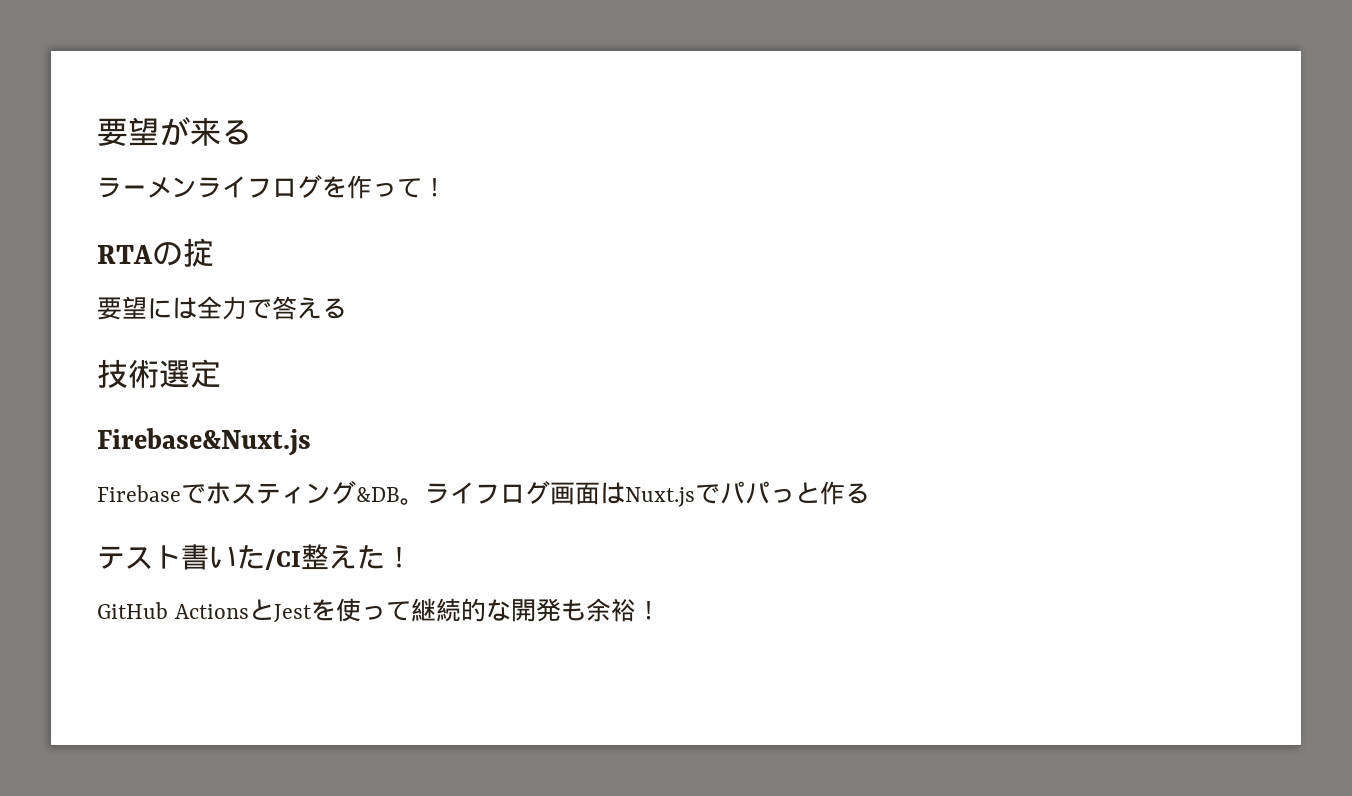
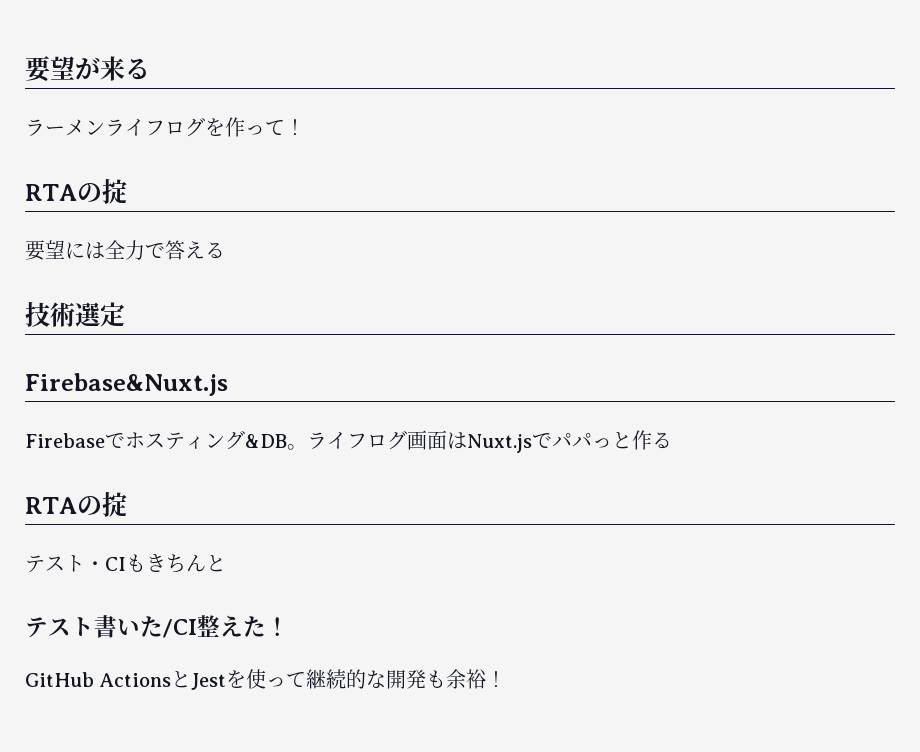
  ライフログ画面はNuxt.jsでパパっと作る
+ RTAの掟
+ テスト・CIもきちんと

